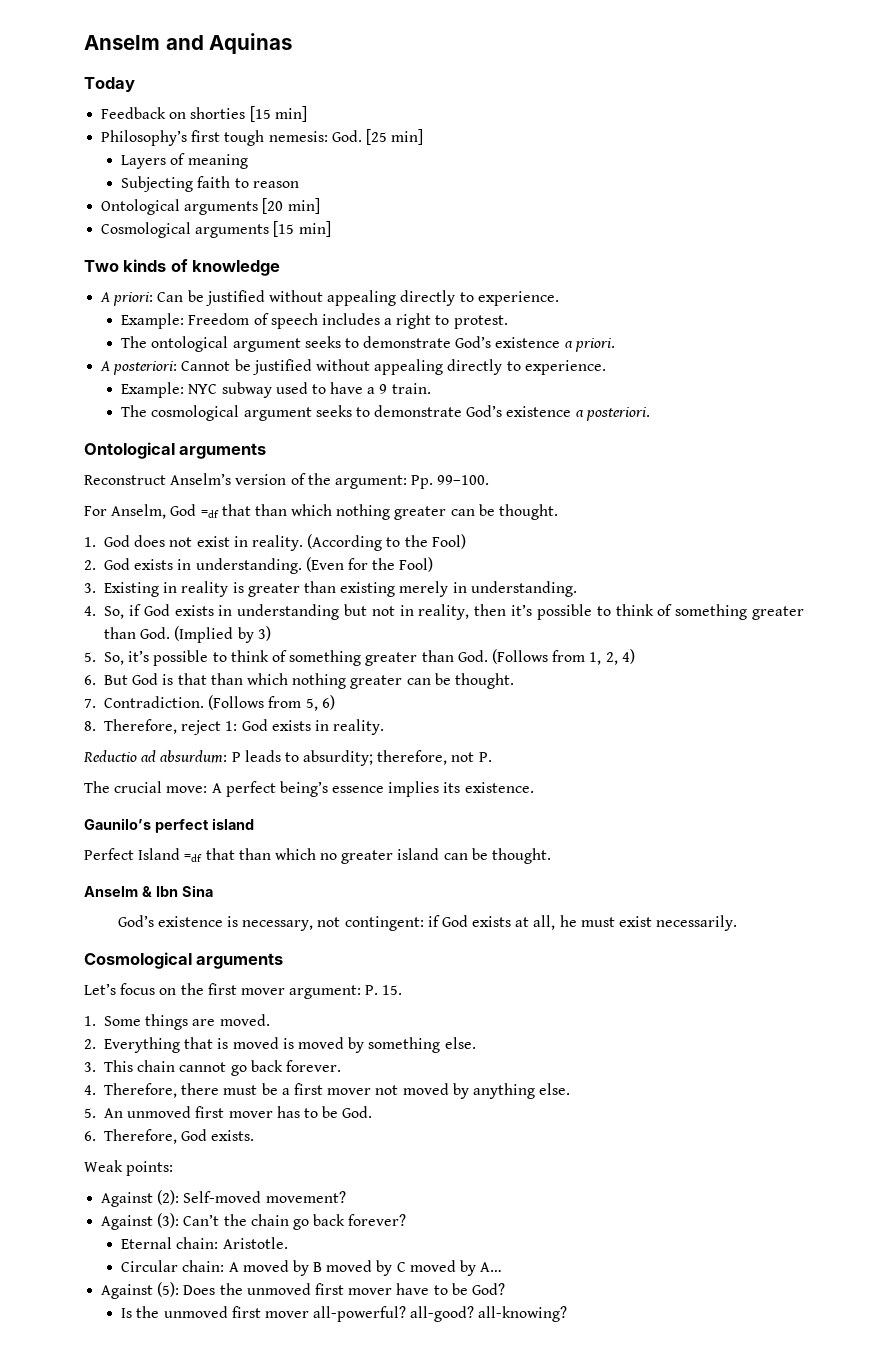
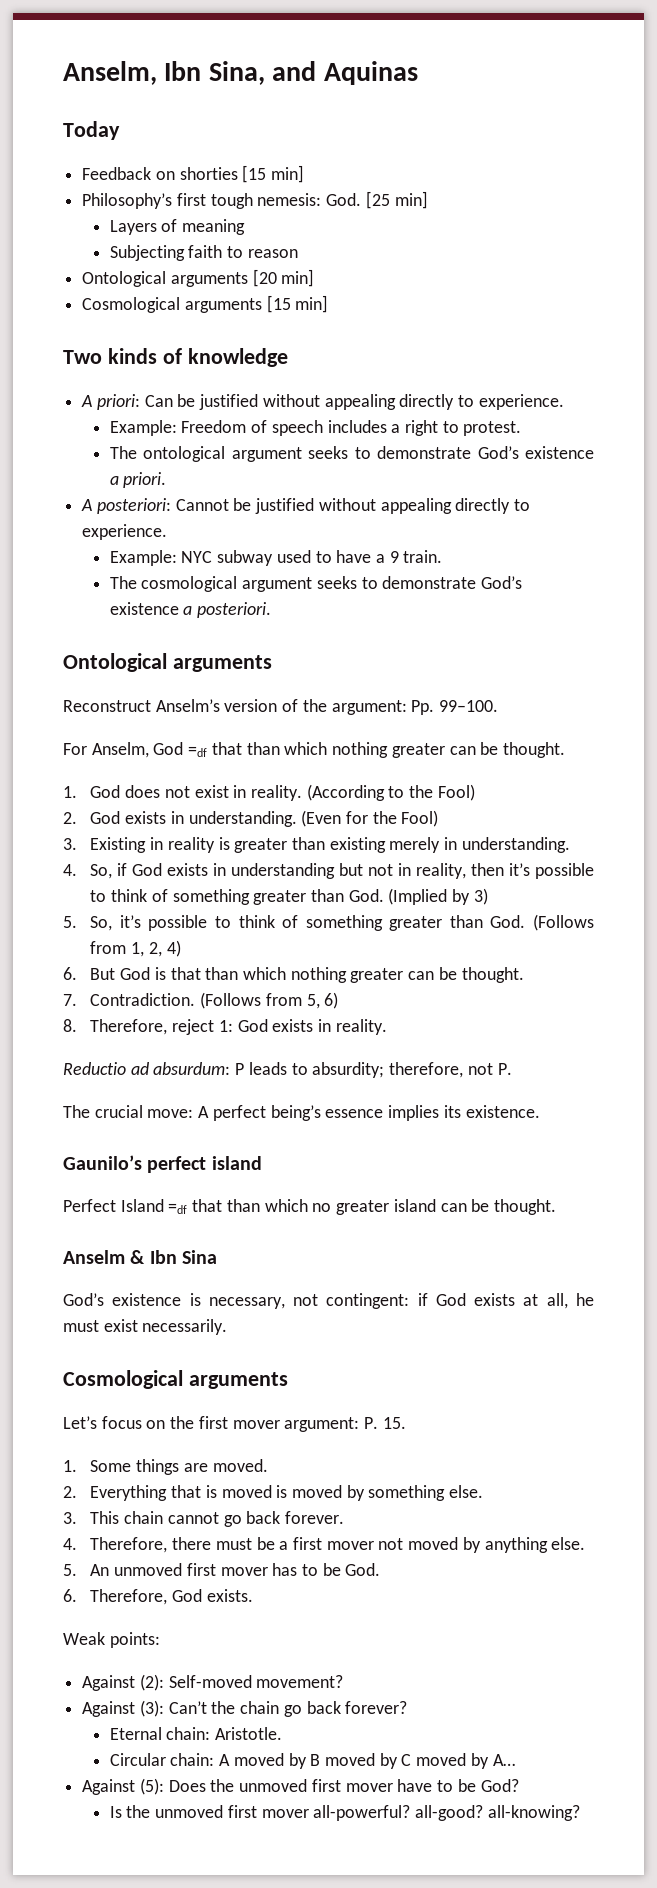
- Anselm and Aquinas
+ Anselm, Ibn Sina, and Aquinas

